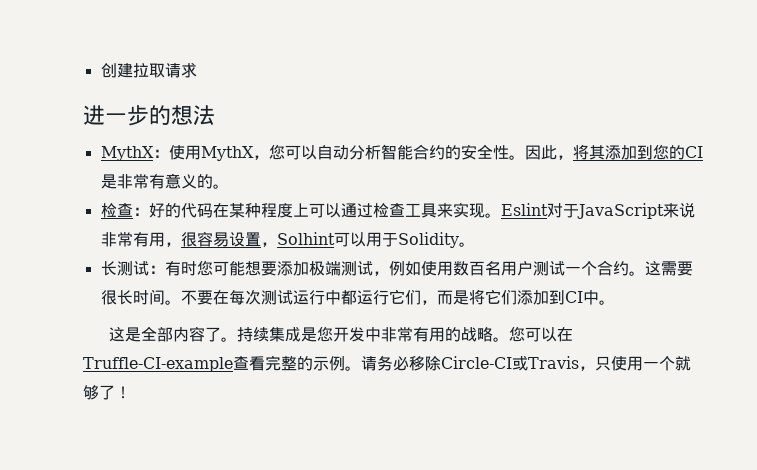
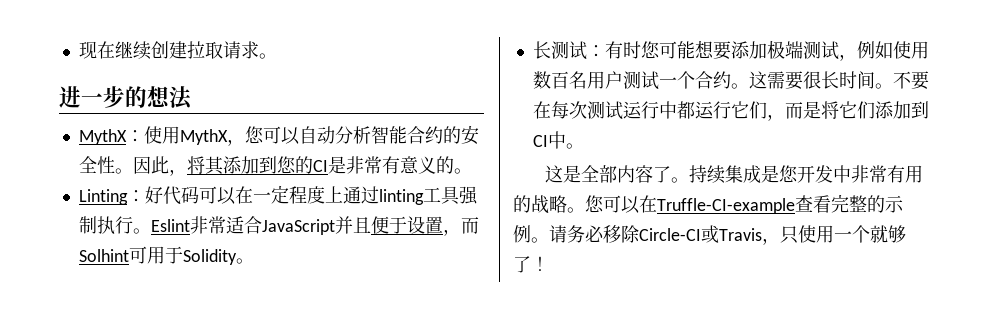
- 创建拉取请求
+ 现在继续创建拉取请求。
- 检查：好的代码在某种程度上可以通过检查工具来实现。Eslint对于JavaScript来说非常有用，很容易设置，Solhint可以用于Solidity。
+ Linting：好代码可以在一定程度上通过linting工具强制执行。Eslint非常适合JavaScript并且便于设置，而Solhint可用于Solidity。

